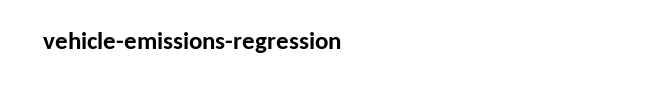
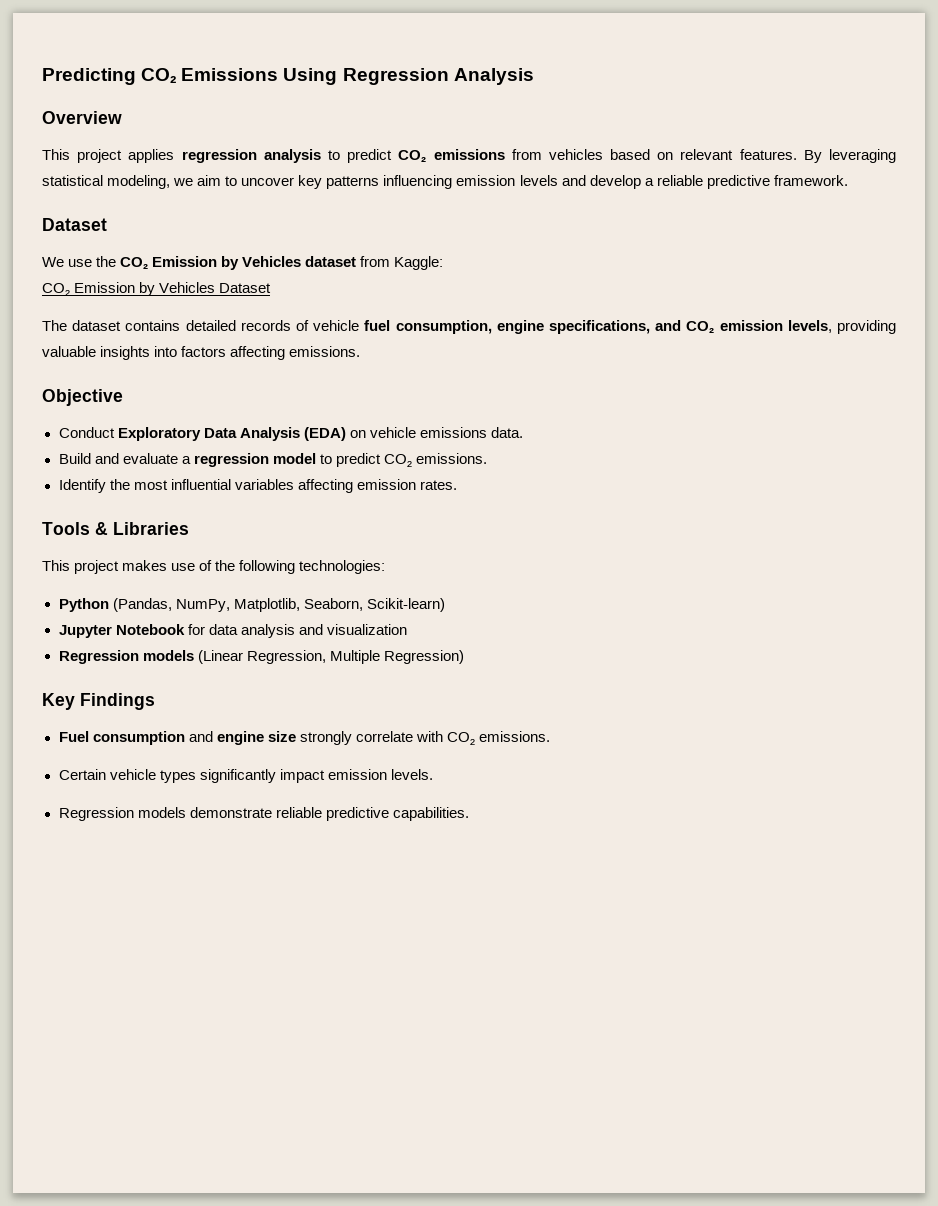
- vehicle-emissions-regression
+ Predicting CO₂ Emissions Using Regression Analysis
+ Overview
+ This project applies regression analysis to predict CO₂ emissions from vehicles based on relevant features. By leveraging statistical modeling, we aim to uncover key patterns influencing emission levels and develop a reliable predictive framework.
+ Dataset
+ We use the CO₂ Emission by Vehicles dataset from Kaggle:
+ CO₂ Emission by Vehicles Dataset
+ The dataset contains detailed records of vehicle fuel consumption, engine specifications, and CO₂ emission levels, providing valuable insights into factors affecting emissions.
+ Objective
+ Conduct Exploratory Data Analysis (EDA) on vehicle emissions data.
+ Build and evaluate a regression model to predict CO₂ emissions.
+ Identify the most influential variables affecting emission rates.
+ Tools & Libraries
+ This project makes use of the following technologies:
+ Python (Pandas, NumPy, Matplotlib, Seaborn, Scikit-learn)
+ Jupyter Notebook for data analysis and visualization
+ Regression models (Linear Regression, Multiple Regression)
+ Key Findings
+ Fuel consumption and engine size strongly correlate with CO₂ emissions.
+ Certain vehicle types significantly impact emission levels.
+ Regression models demonstrate reliable predictive capabilities.

